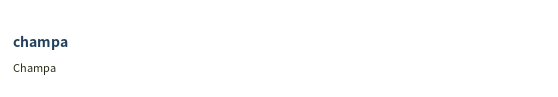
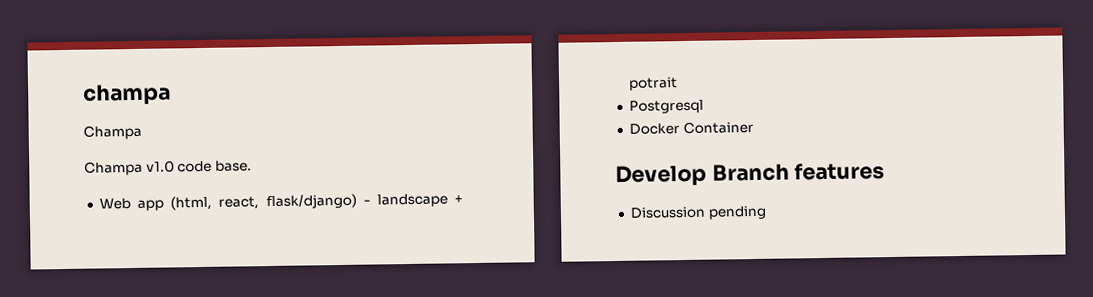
+ Champa v1.0 code base.
+ Web app (html, react, flask/django) - landscape + potrait
+ Postgresql
+ Docker Container
+ Develop Branch features
+ Discussion pending

